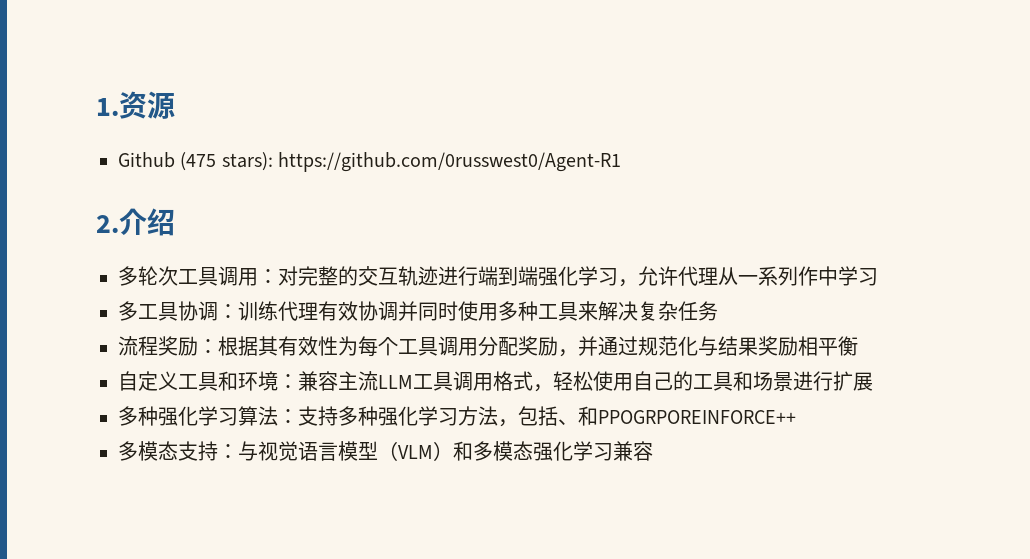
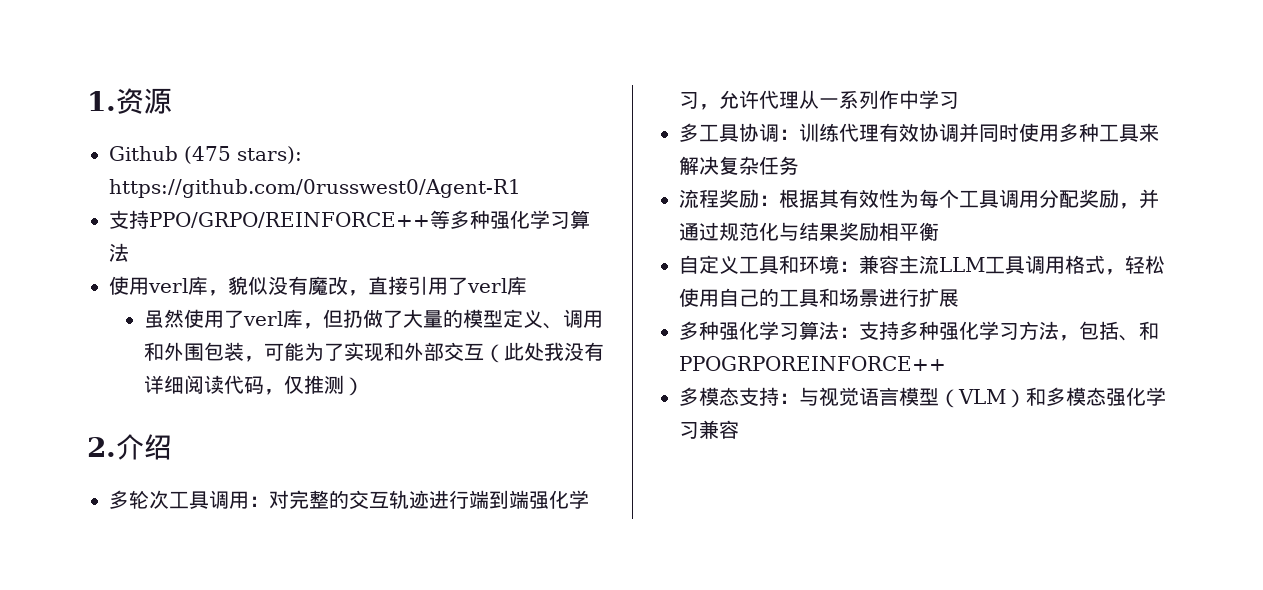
+ 支持PPO/GRPO/REINFORCE++等多种强化学习算法
+ 使用verl库，貌似没有魔改，直接引用了verl库
+ 虽然使用了verl库，但扔做了大量的模型定义、调用和外围包装，可能为了实现和外部交互（此处我没有详细阅读代码，仅推测）

